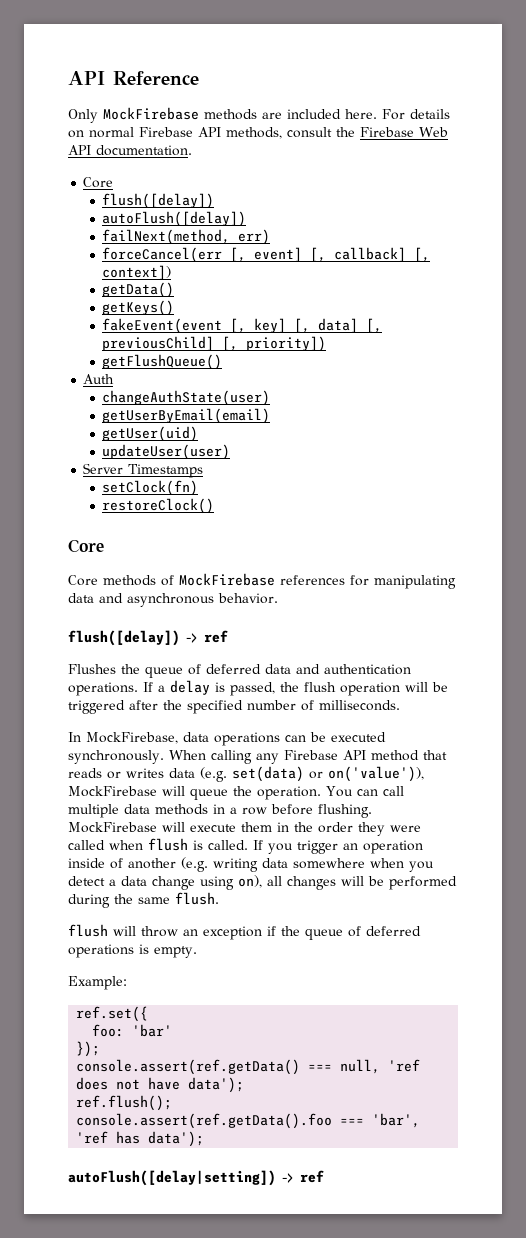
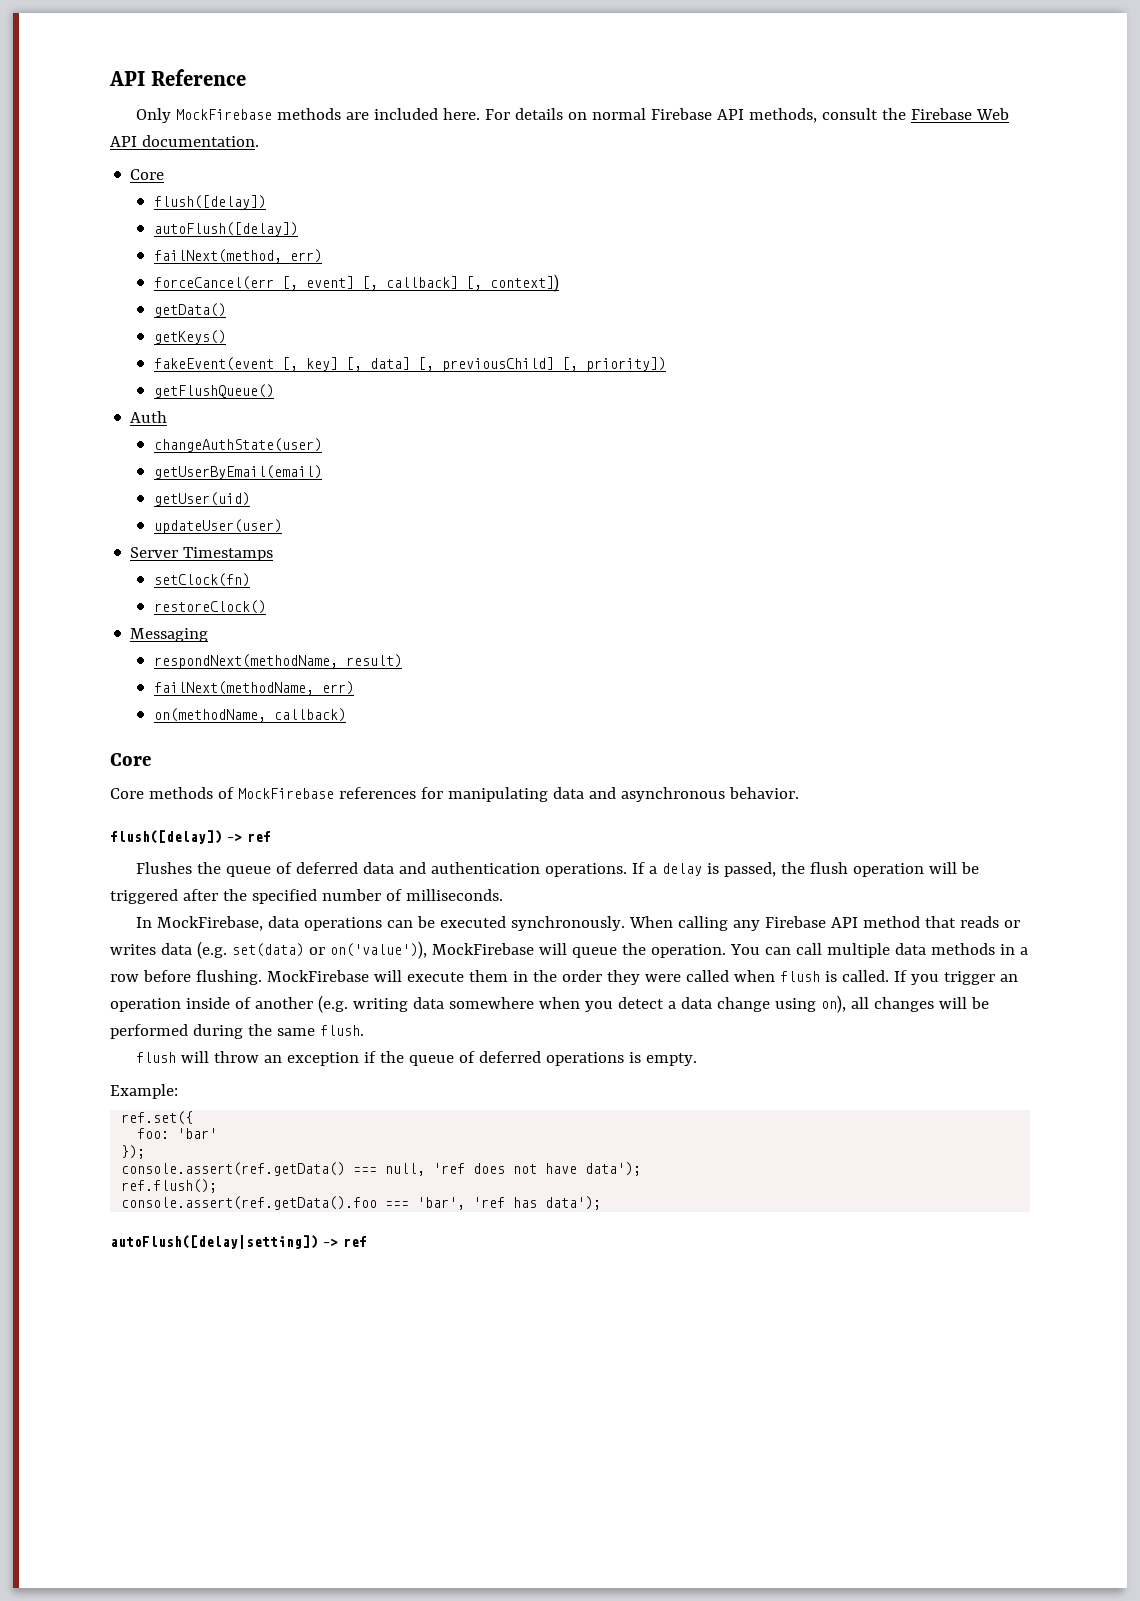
+ Messaging
+ respondNext(methodName, result)
+ failNext(methodName, err)
+ on(methodName, callback)

